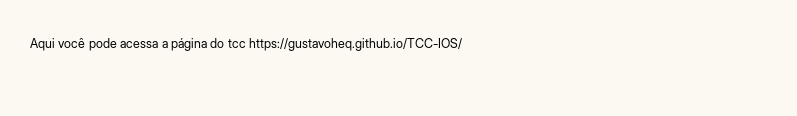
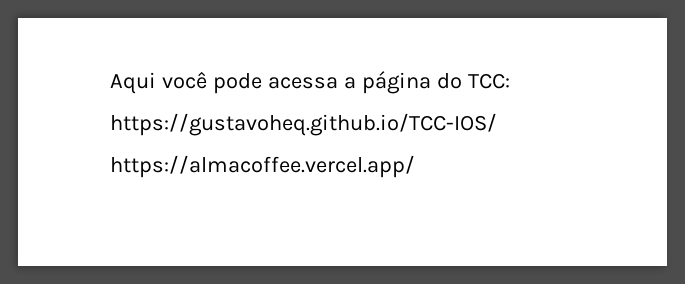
- Aqui você pode acessa a página do tcc https://gustavoheq.github.io/TCC-IOS/
+ Aqui você pode acessa a página do TCC:
+ https://gustavoheq.github.io/TCC-IOS/
+ https://almacoffee.vercel.app/

